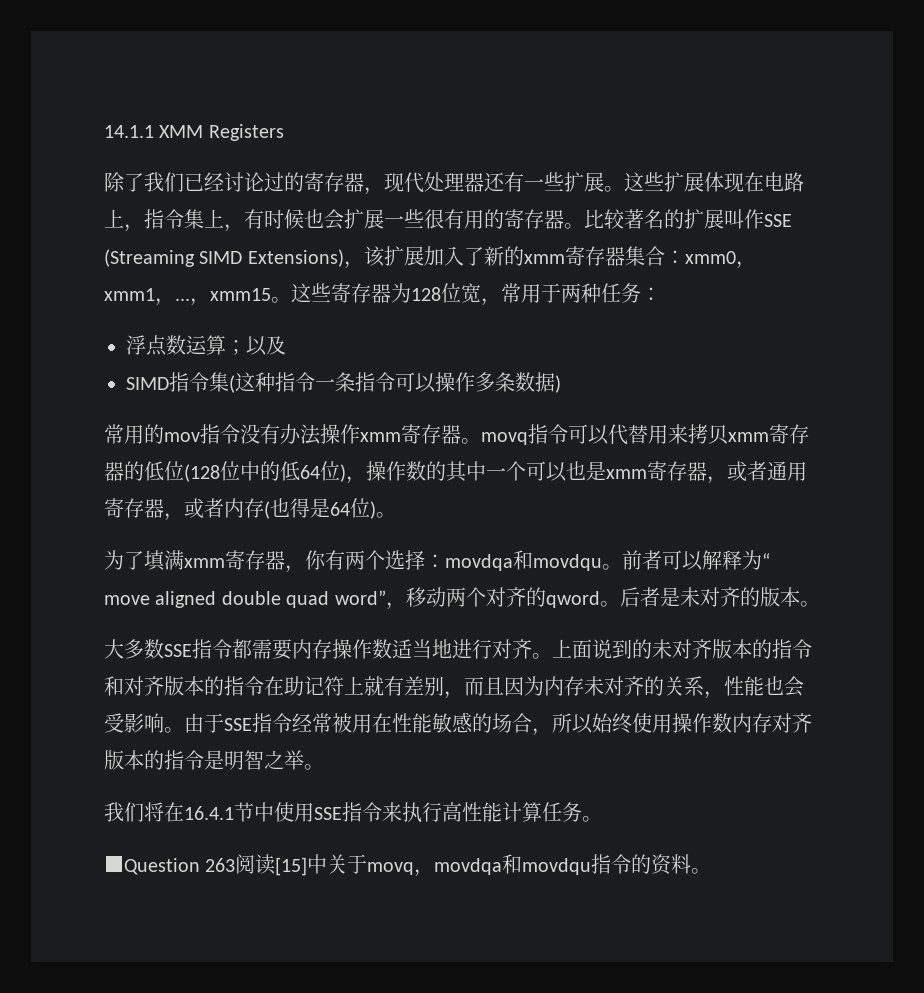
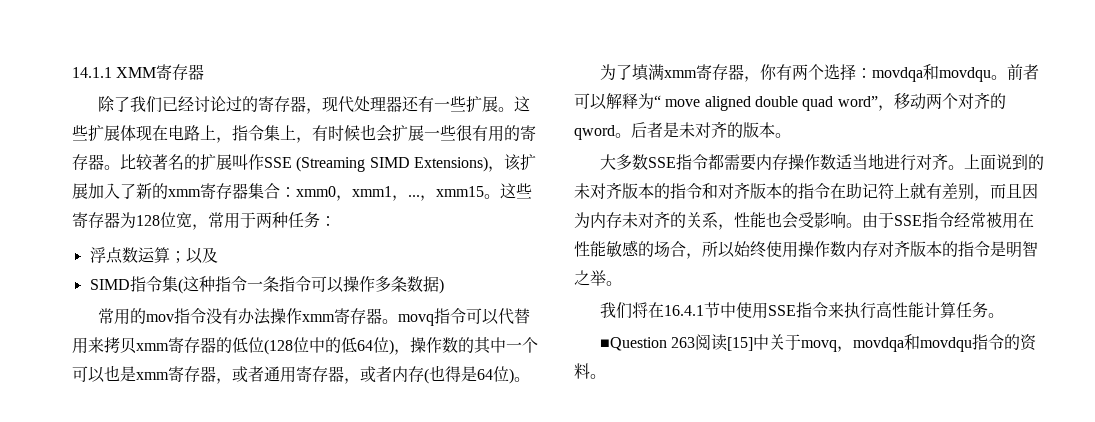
- 14.1.1 XMM Registers
+ 14.1.1 XMM寄存器

